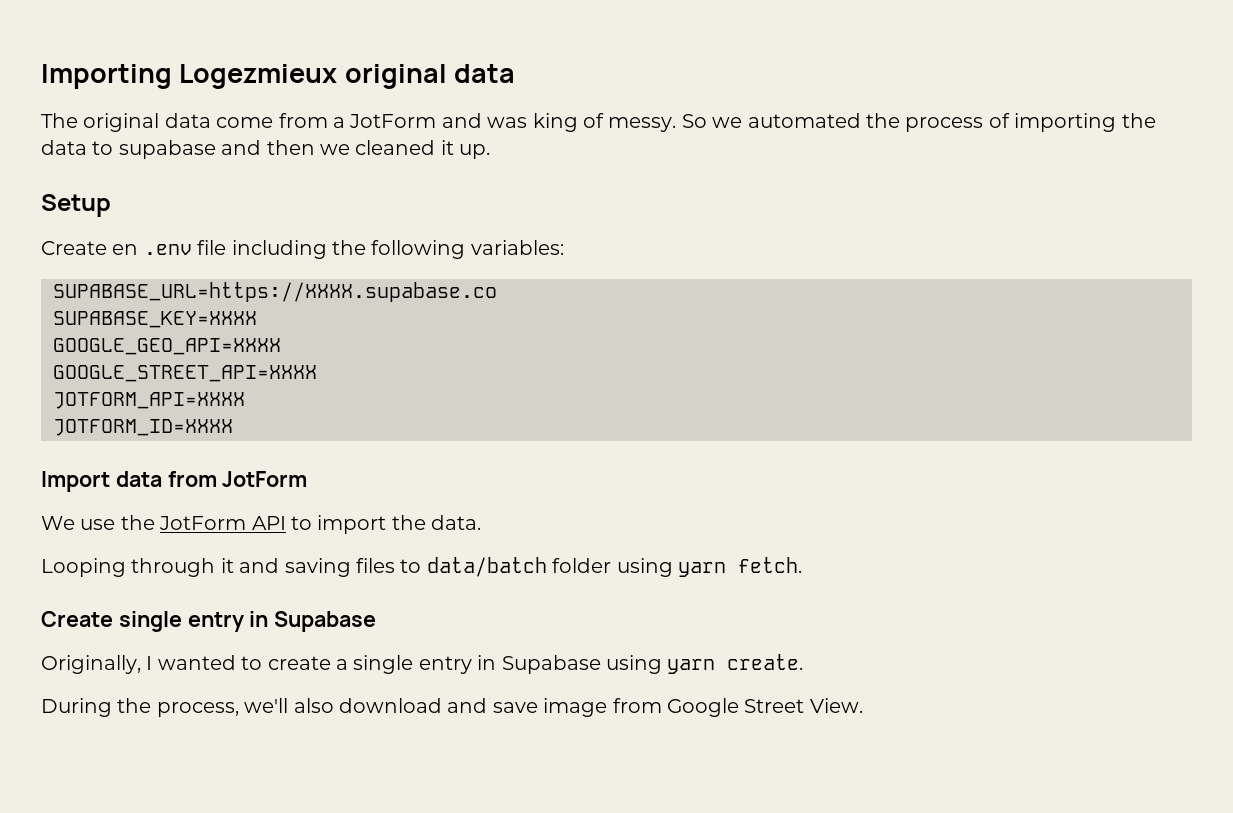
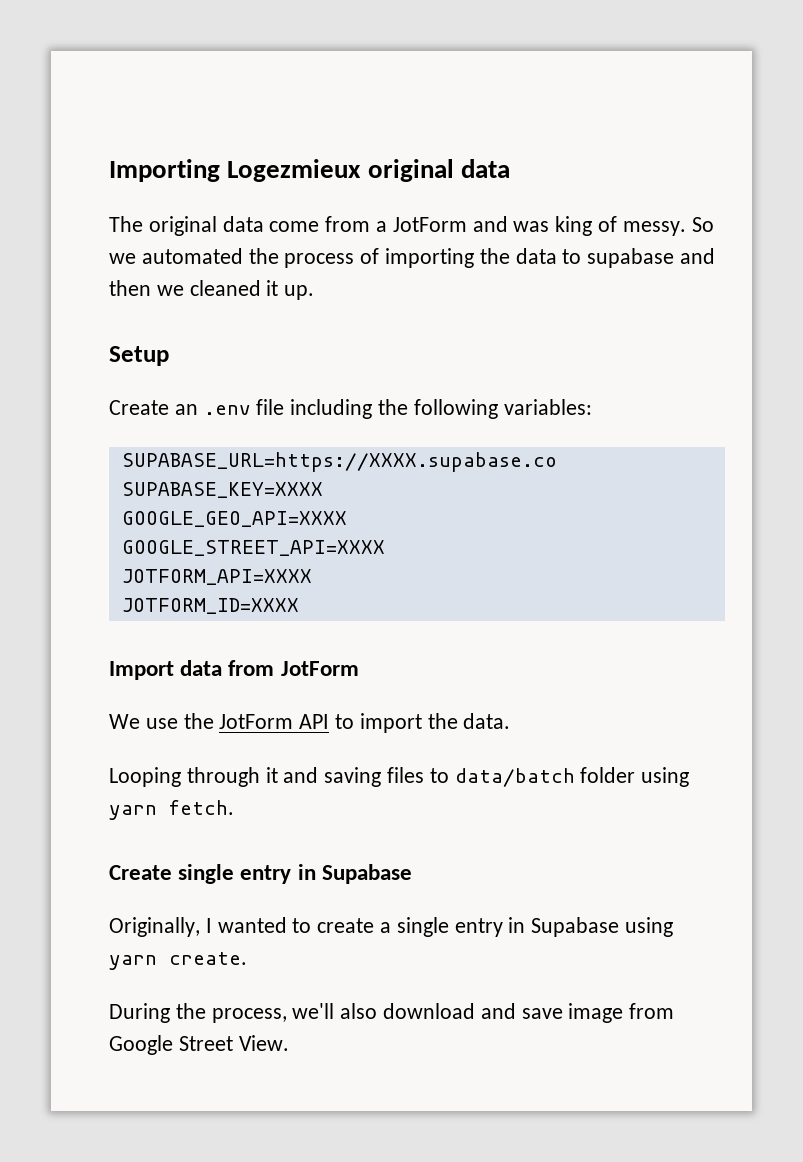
- Create en .env file including the following variables:
+ Create an .env file including the following variables:

